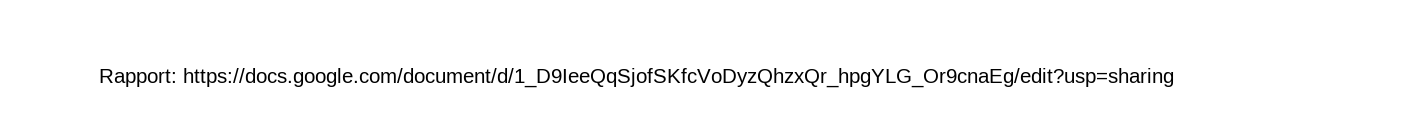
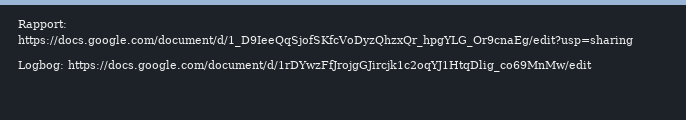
+ Logbog: https://docs.google.com/document/d/1rDYwzFfJrojgGJircjk1c2oqYJ1HtqDlig_co69MnMw/edit

